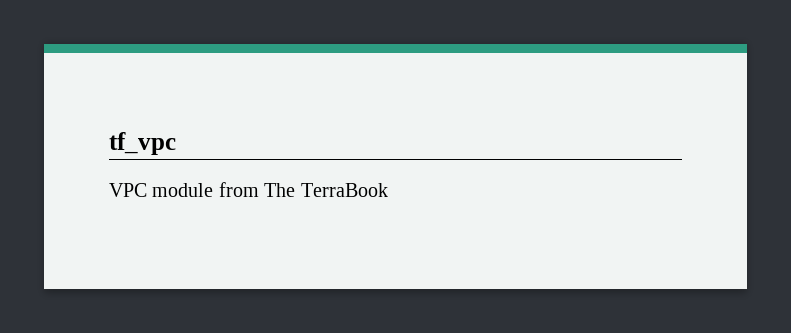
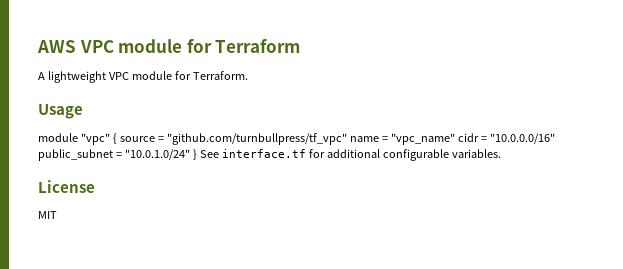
- tf_vpc
- VPC module from The TerraBook
+ AWS VPC module for Terraform
+ A lightweight VPC module for Terraform.
+ Usage
+ module "vpc" { source = "github.com/turnbullpress/tf_vpc" name = "vpc_name" cidr = "10.0.0.0/16" public_subnet = "10.0.1.0/24" } See interface.tf for additional configurable variables.
+ License
+ MIT

